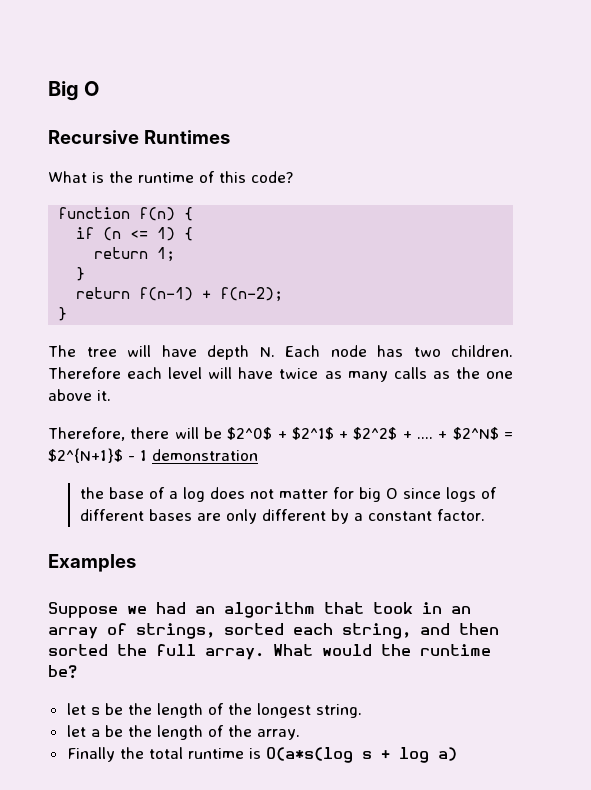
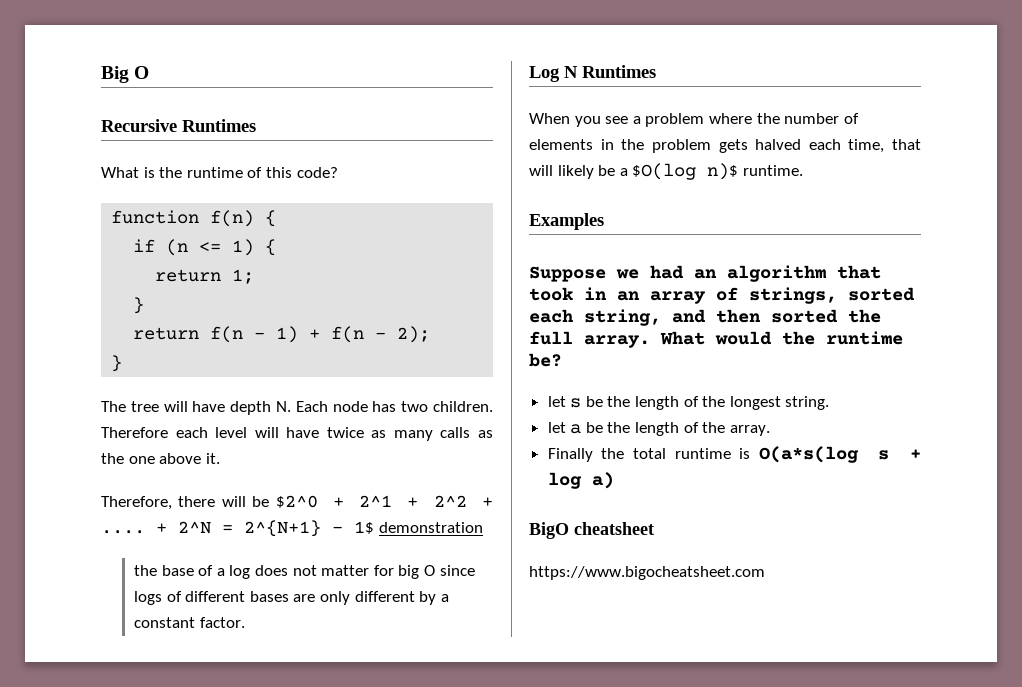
- return f(n-1) + f(n-2);
+ return f(n - 1) + f(n - 2);
- Therefore, there will be $2^0$ + $2^1$ + $2^2$ + .... + $2^N$ = $2^{N+1}$ - 1 demonstration
+ Therefore, there will be $2^0 + 2^1 + 2^2 + .... + 2^N = 2^{N+1} - 1$ demonstration
+ Log N Runtimes
+ When you see a problem where the number of elements in the problem gets halved each time, that will likely be a $O(log n)$ runtime.
+ BigO cheatsheet
+ https://www.bigocheatsheet.com

